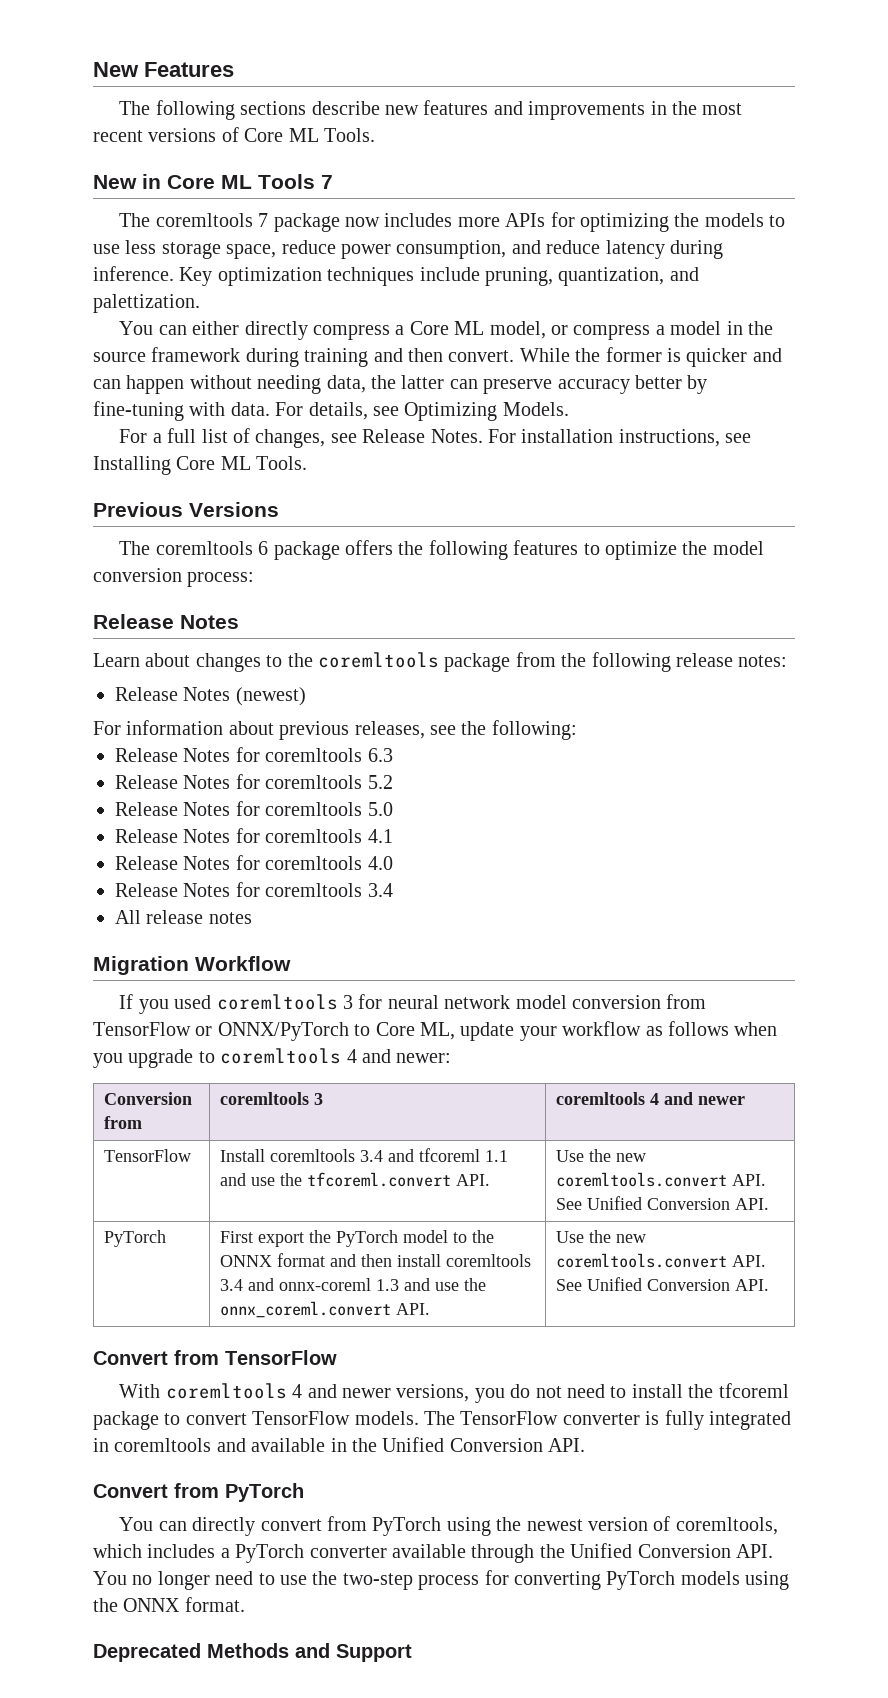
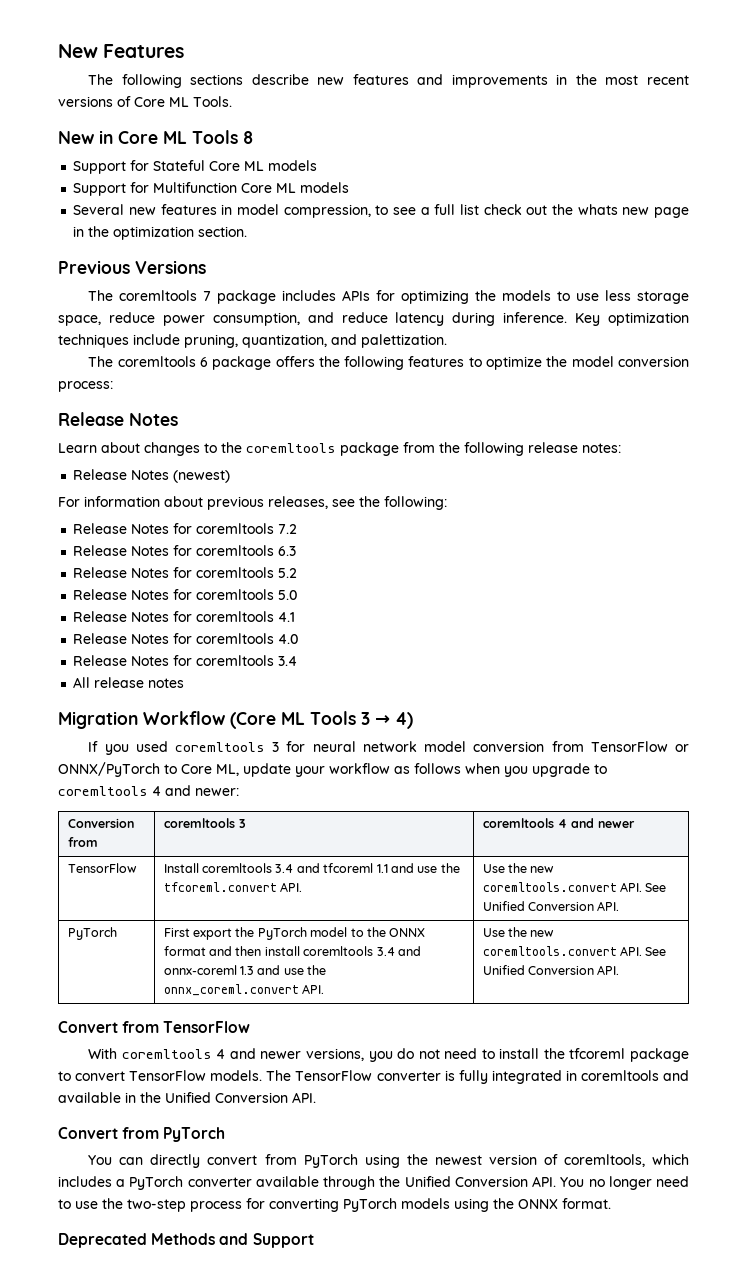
- New in Core ML Tools 7
+ New in Core ML Tools 8
+ Support for Stateful Core ML models
+ Support for Multifunction Core ML models
+ Several new features in model compression, to see a full list check out the whats new page in the optimization section.
+ Previous Versions
- The coremltools 7 package now includes more APIs for optimizing the models to use less storage space, reduce power consumption, and reduce latency during inference.
+ The coremltools 7 package includes APIs for optimizing the models to use less storage space, reduce power consumption, and reduce latency during inference.
- You can either directly compress a Core ML model, or compress a model in the source framework during training and then convert. While the former is quicker and can happen without needing data, the latter can preserve accuracy better by fine-tuning with data. For details, see Optimizing Models.
- For a full list of changes, see Release Notes. For installation instructions, see Installing Core ML Tools.
- Previous Versions
+ Release Notes for coremltools 7.2
- Migration Workflow
+ Migration Workflow (Core ML Tools 3 → 4)

